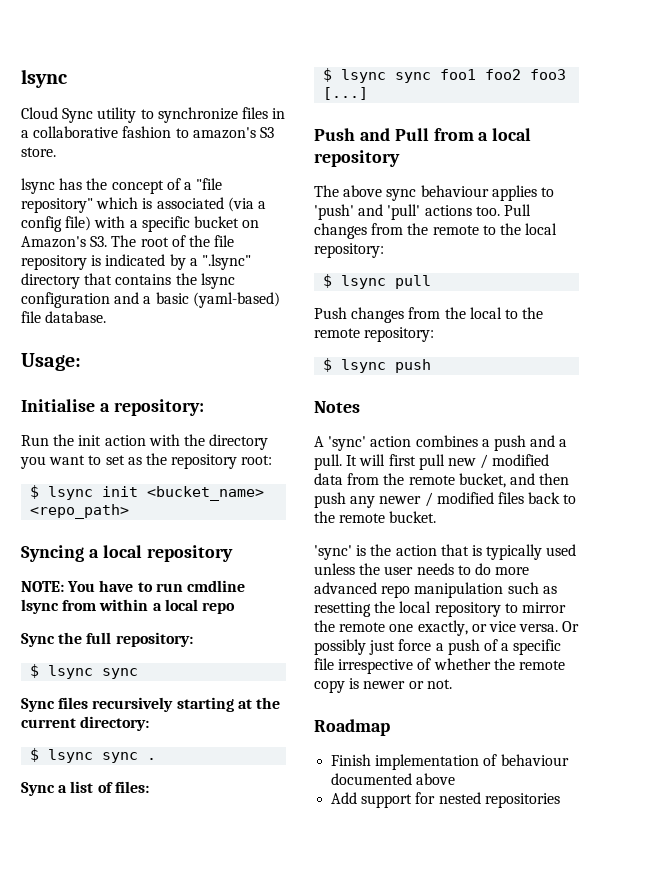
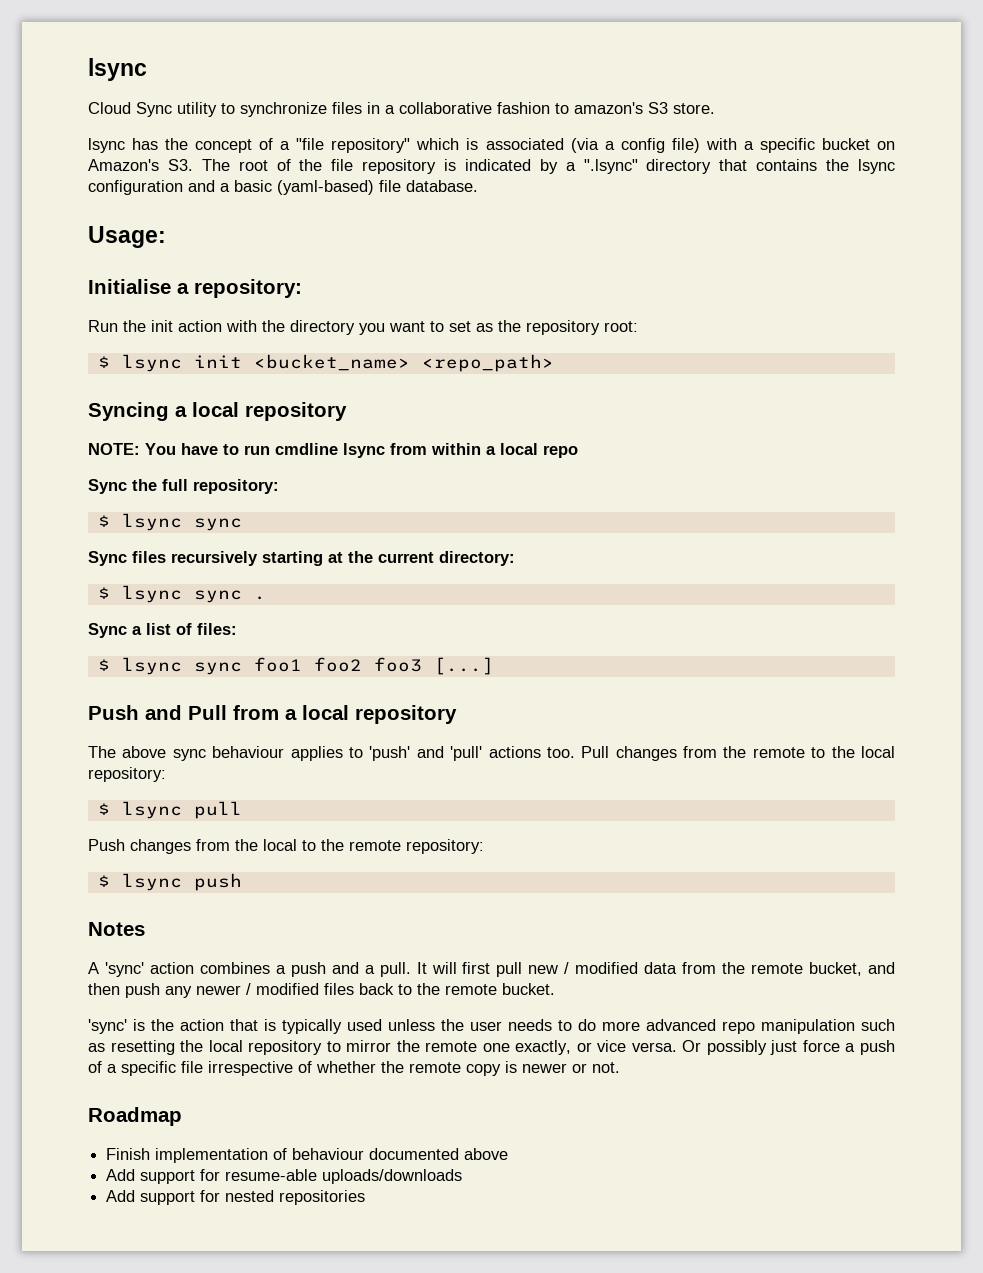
+ Add support for resume-able uploads/downloads

